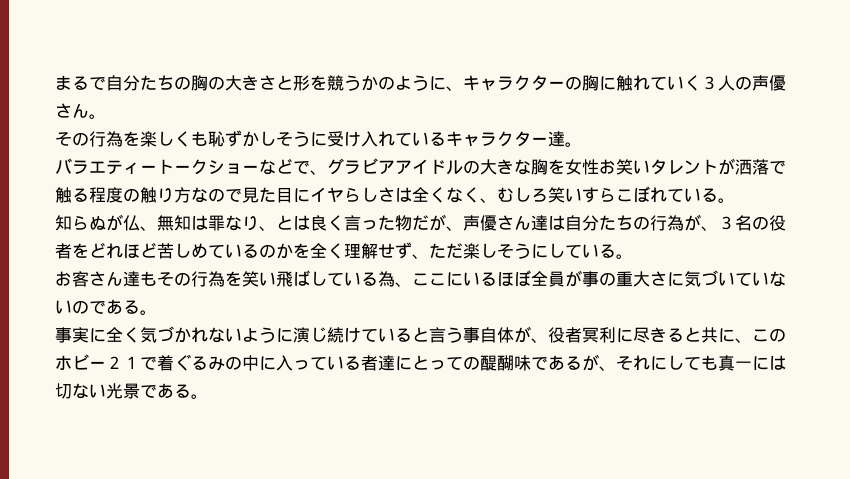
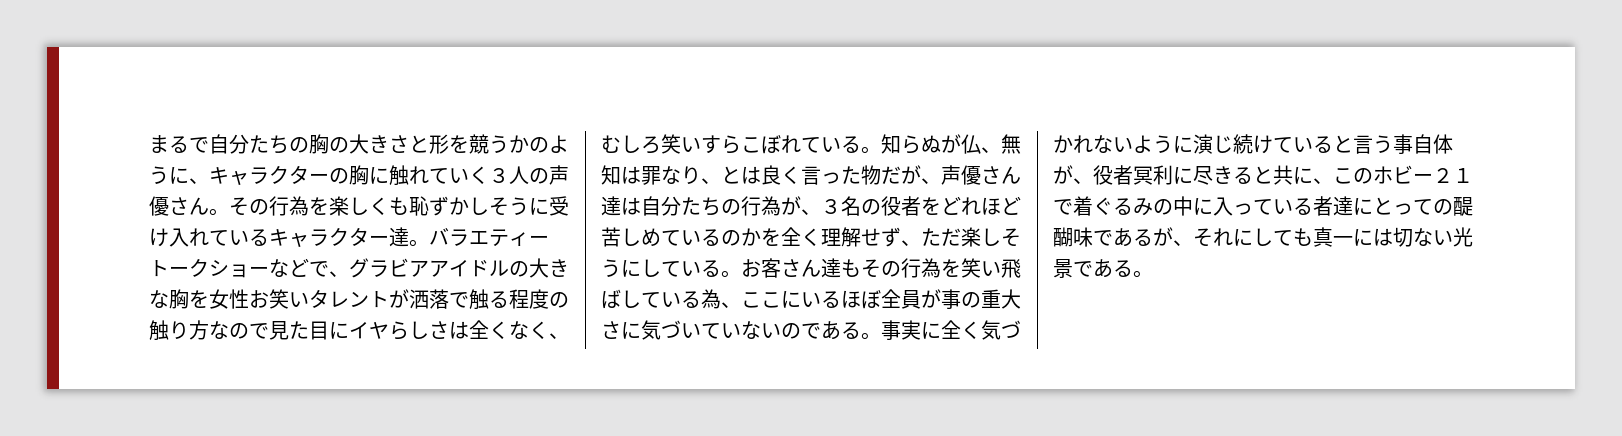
- まるで自分たちの胸の大きさと形を競うかのように、キャラクターの胸に触れていく３人の声優さん。
- その行為を楽しくも恥ずかしそうに受け入れているキャラクター達。
- バラエティートークショーなどで、グラビアアイドルの大きな胸を女性お笑いタレントが洒落で触る程度の触り方なので見た目にイヤらしさは全くなく、むしろ笑いすらこぼれている。
- 知らぬが仏、無知は罪なり、とは良く言った物だが、声優さん達は自分たちの行為が、３名の役者をどれほど苦しめているのかを全く理解せず、ただ楽しそうにしている。
- お客さん達もその行為を笑い飛ばしている為、ここにいるほぼ全員が事の重大さに気づいていないのである。
- 事実に全く気づかれないように演じ続けていると言う事自体が、役者冥利に尽きると共に、このホビー２１で着ぐるみの中に入っている者達にとっての醍醐味であるが、それにしても真一には切ない光景である。
+ まるで自分たちの胸の大きさと形を競うかのように、キャラクターの胸に触れていく３人の声優さん。その行為を楽しくも恥ずかしそうに受け入れているキャラクター達。バラエティートークショーなどで、グラビアアイドルの大きな胸を女性お笑いタレントが洒落で触る程度の触り方なので見た目にイヤらしさは全くなく、むしろ笑いすらこぼれている。知らぬが仏、無知は罪なり、とは良く言った物だが、声優さん達は自分たちの行為が、３名の役者をどれほど苦しめているのかを全く理解せず、ただ楽しそうにしている。お客さん達もその行為を笑い飛ばしている為、ここにいるほぼ全員が事の重大さに気づいていないのである。事実に全く気づかれないように演じ続けていると言う事自体が、役者冥利に尽きると共に、このホビー２１で着ぐるみの中に入っている者達にとっての醍醐味であるが、それにしても真一には切ない光景である。

